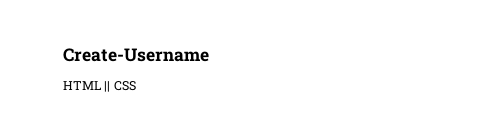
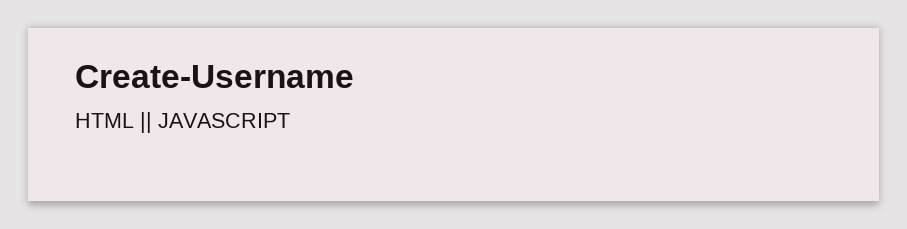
- HTML || CSS
+ HTML || JAVASCRIPT

